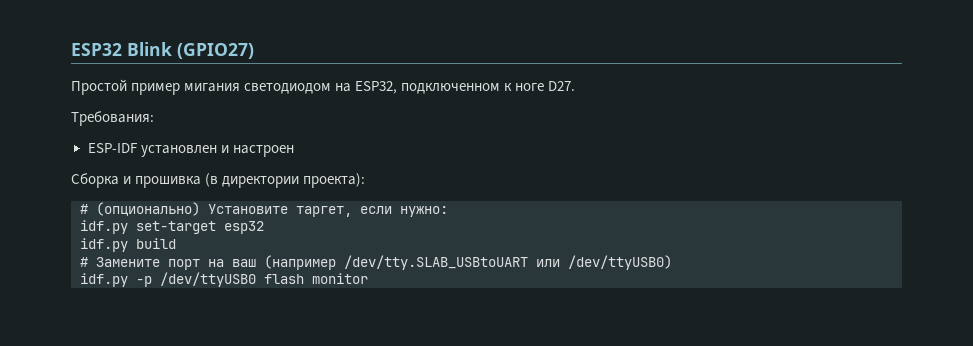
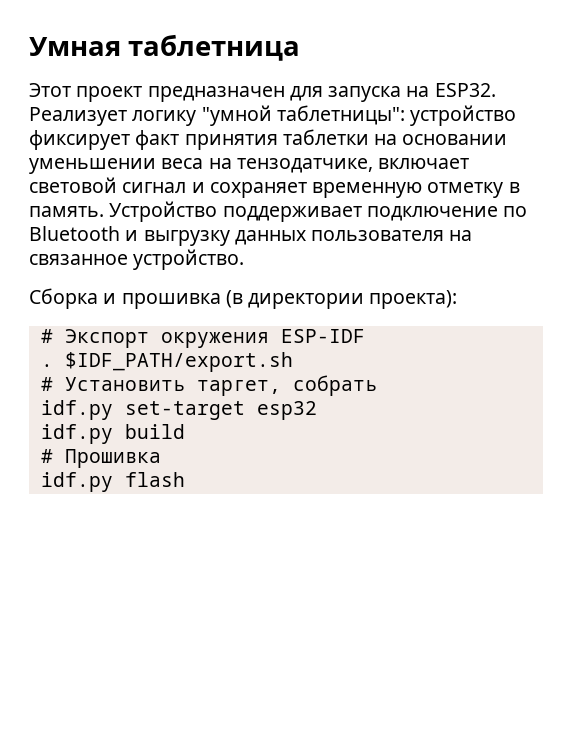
- ESP32 Blink (GPIO27)
- Простой пример мигания светодиодом на ESP32, подключенном к ноге D27.
- Требования:
- ESP-IDF установлен и настроен
+ Умная таблетница
+ Этот проект предназначен для запуска на ESP32. Реализует логику "умной таблетницы": устройство фиксирует факт принятия таблетки на основании уменьшении веса на тензодатчике, включает световой сигнал и сохраняет временную отметку в память. Устройство поддерживает подключение по Bluetooth и выгрузку данных пользователя на связанное устройство.
- # (опционально) Установите таргет, если нужно:
+ # Экспорт окружения ESP-IDF
+ . $IDF_PATH/export.sh
+ # Установить таргет, собрать
- # Замените порт на ваш (например /dev/tty.SLAB_USBtoUART или /dev/ttyUSB0)
- idf.py -p /dev/ttyUSB0 flash monitor
+ # Прошивка
+ idf.py flash

